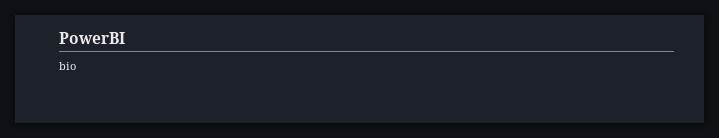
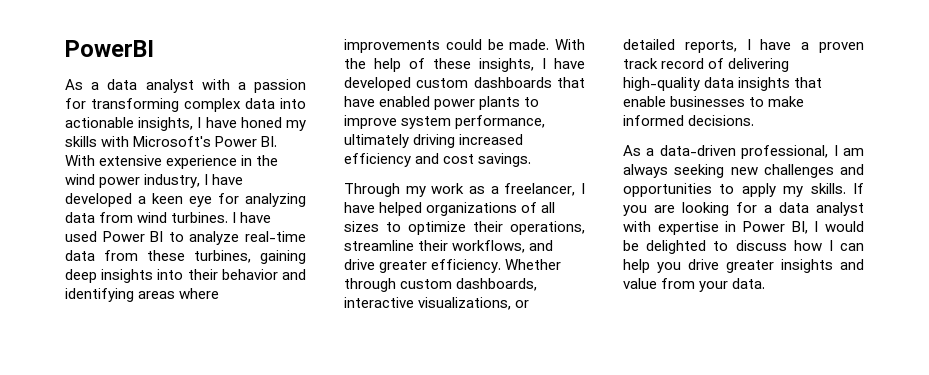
- bio
+ As a data analyst with a passion for transforming complex data into actionable insights, I have honed my skills with Microsoft's Power BI. With extensive experience in the wind power industry, I have developed a keen eye for analyzing data from wind turbines. I have used Power BI to analyze real-time data from these turbines, gaining deep insights into their behavior and identifying areas where improvements could be made. With the help of these insights, I have developed custom dashboards that have enabled power plants to improve system performance, ultimately driving increased efficiency and cost savings.
+ Through my work as a freelancer, I have helped organizations of all sizes to optimize their operations, streamline their workflows, and drive greater efficiency. Whether through custom dashboards, interactive visualizations, or detailed reports, I have a proven track record of delivering high-quality data insights that enable businesses to make informed decisions.
+ As a data-driven professional, I am always seeking new challenges and opportunities to apply my skills. If you are looking for a data analyst with expertise in Power BI, I would be delighted to discuss how I can help you drive greater insights and value from your data.

